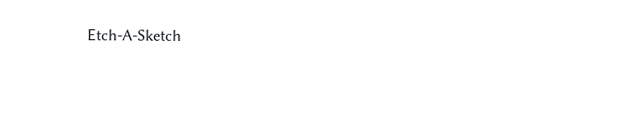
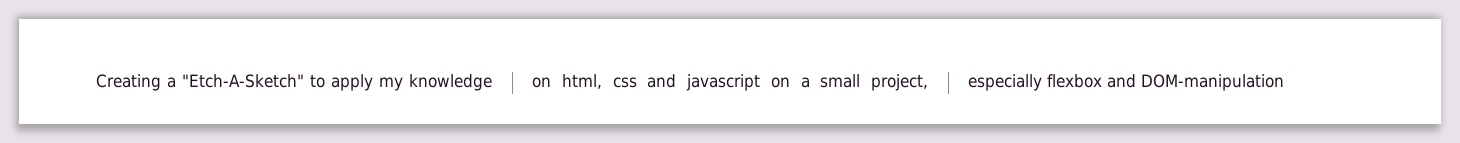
- Etch-A-Sketch
+ Creating a "Etch-A-Sketch" to apply my knowledge on html, css and javascript on a small project, especially flexbox and DOM-manipulation

